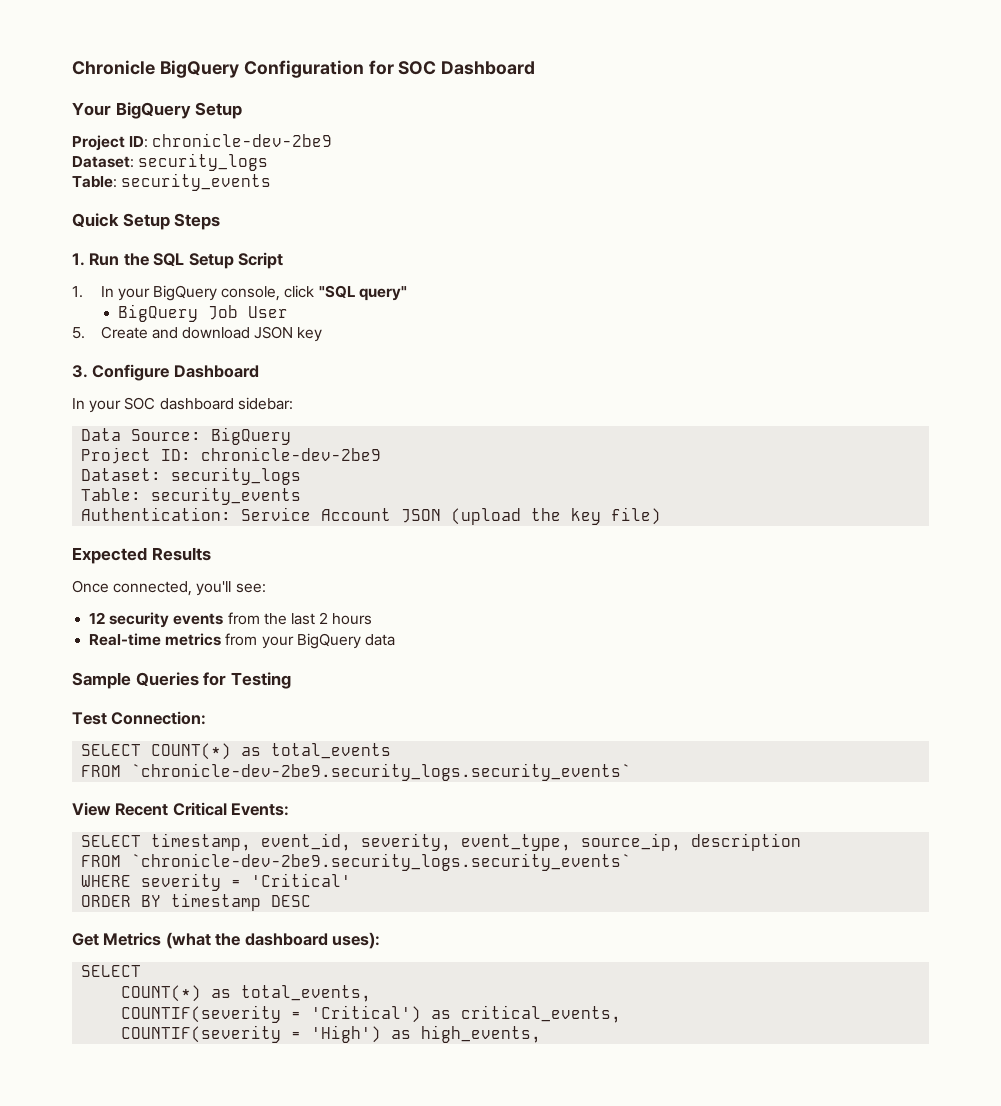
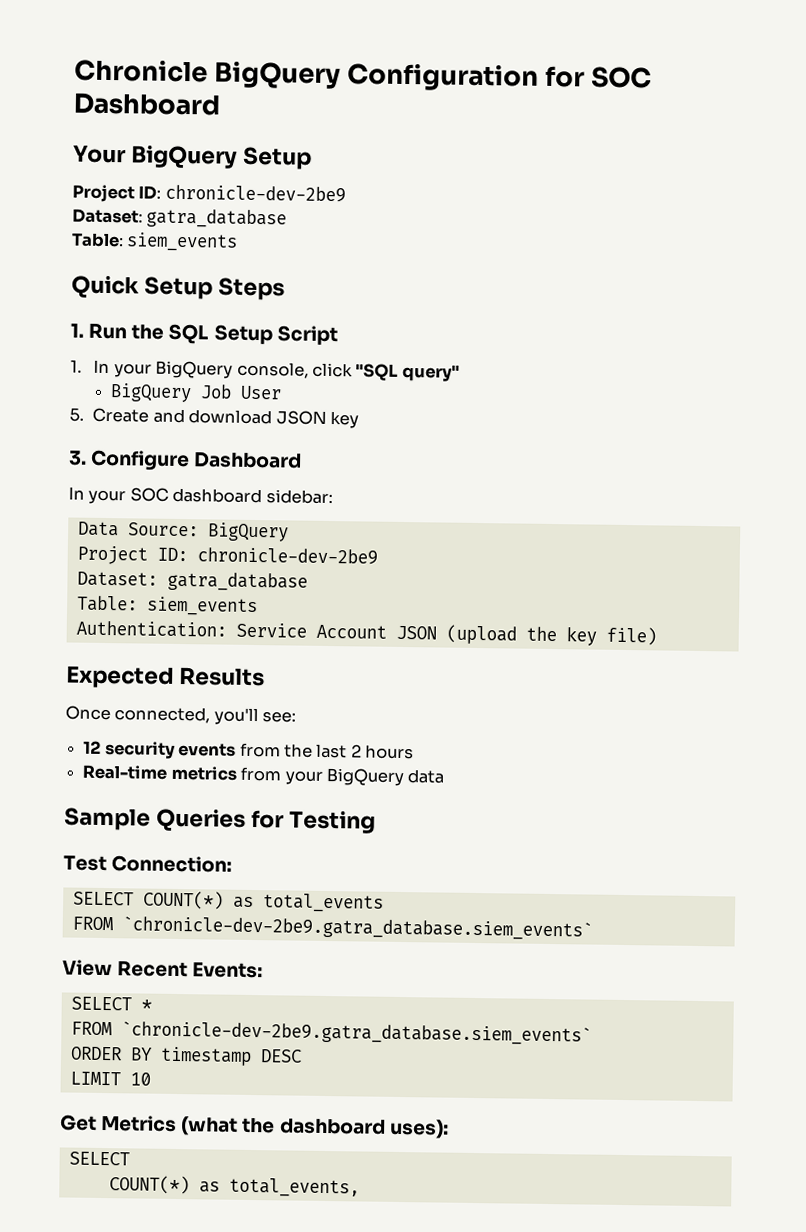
  Your BigQuery Setup
  Project ID: chronicle-dev-2be9
- Dataset: security_logs
- Table: security_events
+ Dataset: gatra_database
+ Table: siem_events
  Data Source: BigQuery
  Project ID: chronicle-dev-2be9
- Dataset: security_logs
- Table: security_events
+ Dataset: gatra_database
+ Table: siem_events
  SELECT COUNT(*) as total_events
- FROM `chronicle-dev-2be9.security_logs.security_events`
+ FROM `chronicle-dev-2be9.gatra_database.siem_events`
- View Recent Critical Events:
+ View Recent Events:
- SELECT timestamp, event_id, severity, event_type, source_ip, description
- FROM `chronicle-dev-2be9.security_logs.security_events`
- WHERE severity = 'Critical'
+ SELECT *
+ FROM `chronicle-dev-2be9.gatra_database.siem_events`
+ LIMIT 10
- COUNTIF(severity = 'Critical') as critical_events,
- COUNTIF(severity = 'High') as high_events,

